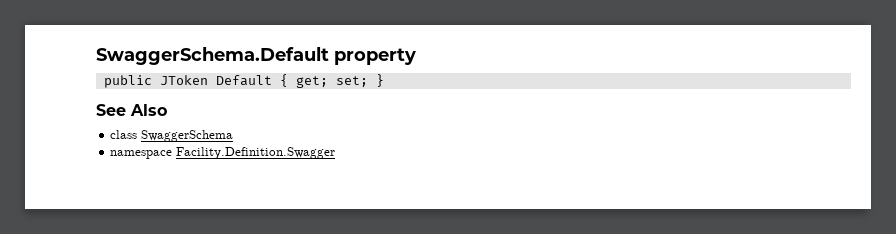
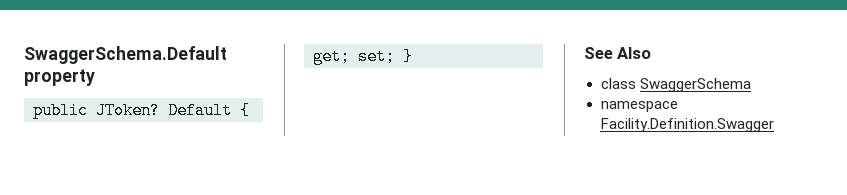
- public JToken Default { get; set; }
+ public JToken? Default { get; set; }

